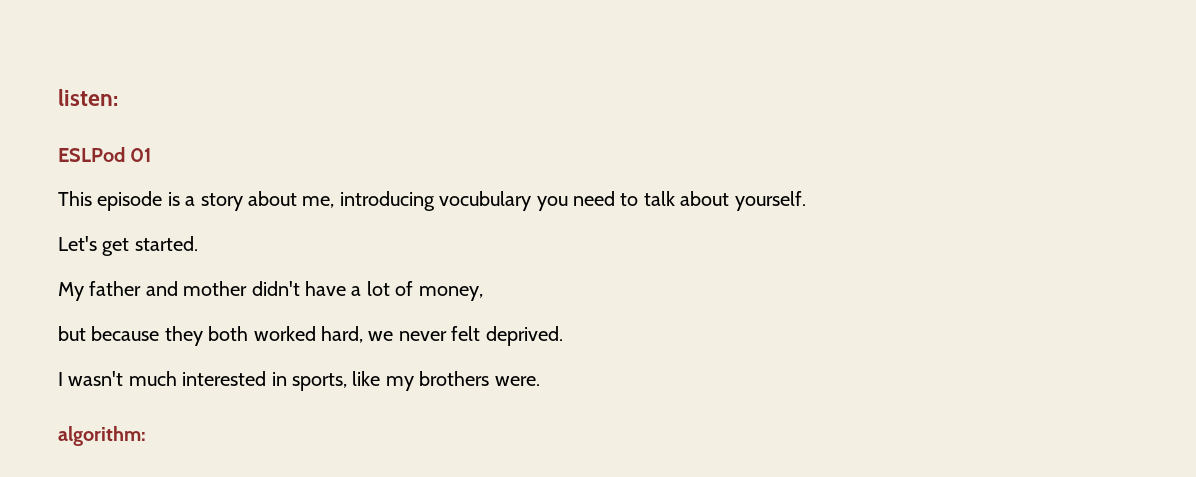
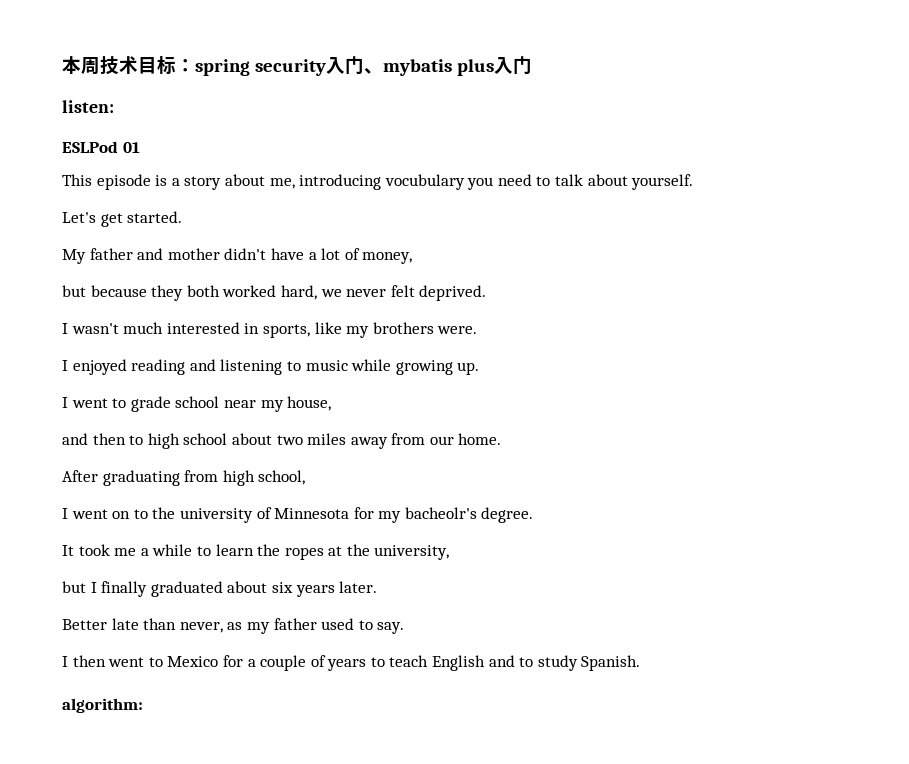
+ 本周技术目标：spring security入门、mybatis plus入门
+ I enjoyed reading and listening to music while growing up.
+ I went to grade school near my house,
+ and then to high school about two miles away from our home.
+ After graduating from high school,
+ I went on to the university of Minnesota for my bacheolr's degree.
+ It took me a while to learn the ropes at the university,
+ but I finally graduated about six years later.
+ Better late than never, as my father used to say.
+ I then went to Mexico for a couple of years to teach English and to study Spanish.

